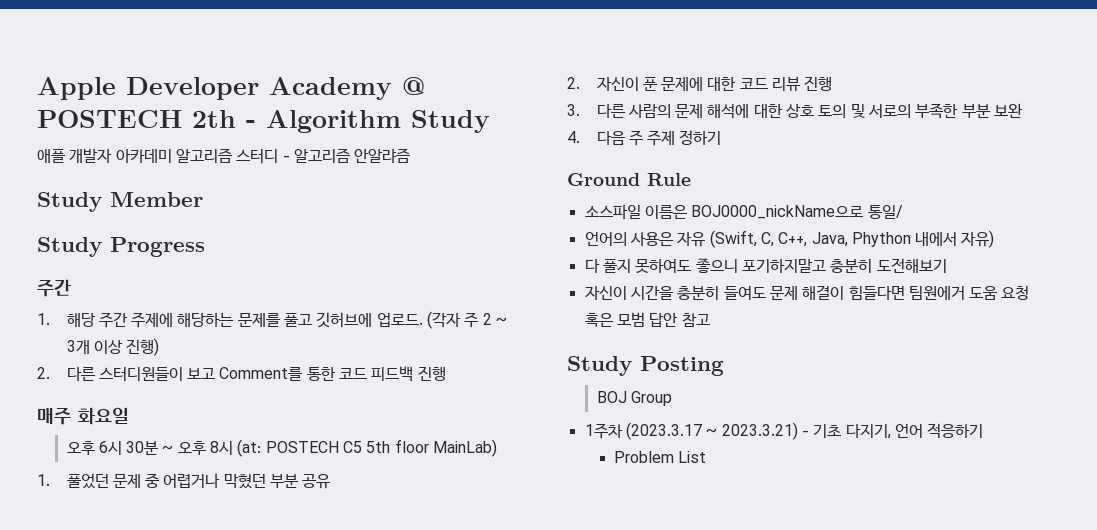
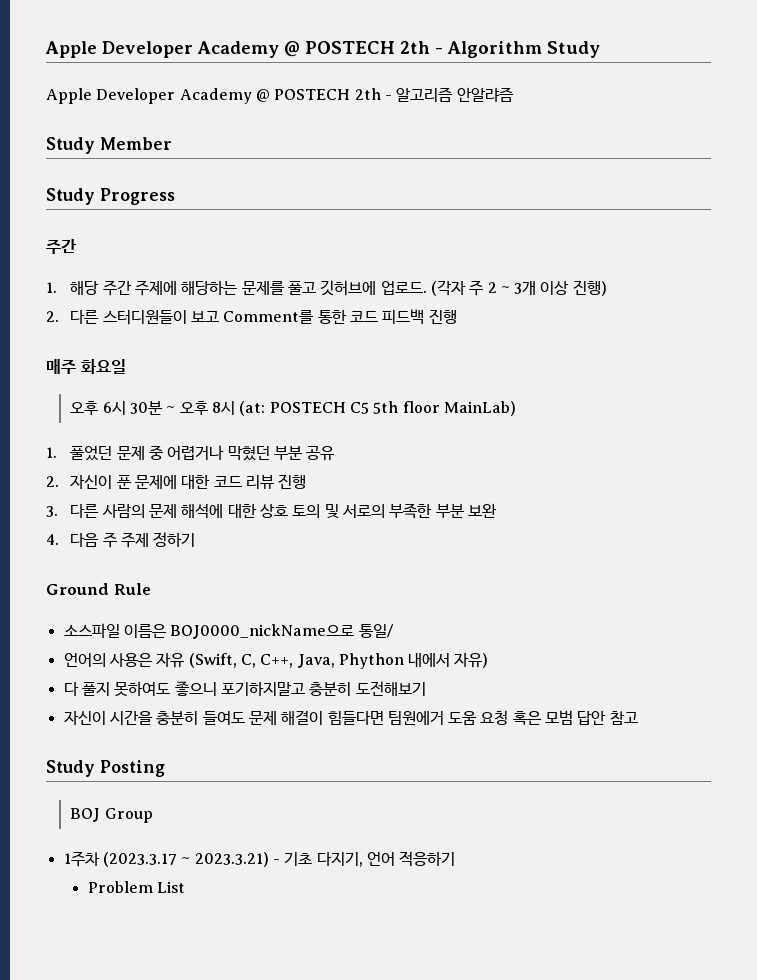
- 애플 개발자 아카데미 알고리즘 스터디 - 알고리즘 안알랴즘
+ Apple Developer Academy @ POSTECH 2th - 알고리즘 안알랴즘

